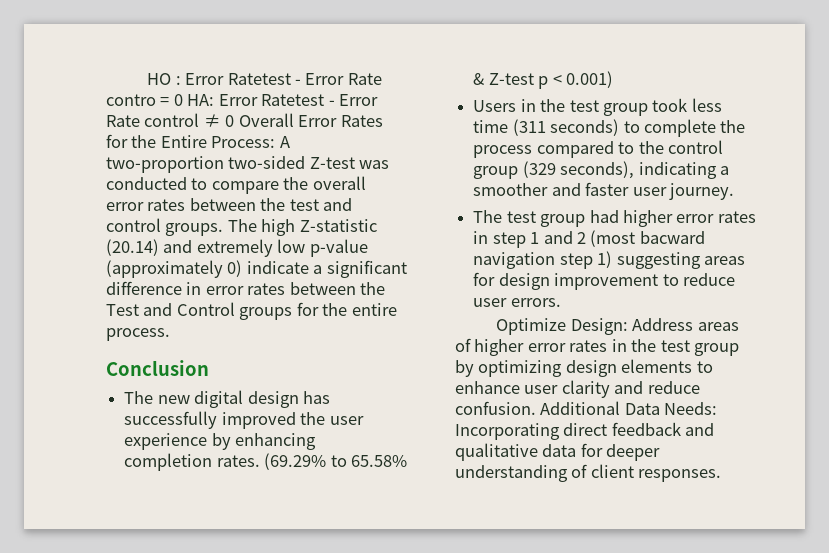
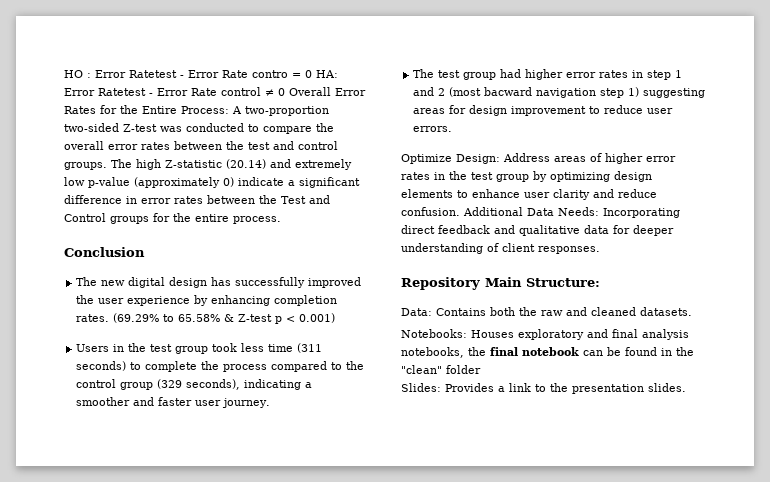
+ Repository Main Structure:
+ Data: Contains both the raw and cleaned datasets.
+ Notebooks: Houses exploratory and final analysis notebooks, the final notebook can be found in the "clean" folder
+ Slides: Provides a link to the presentation slides.

